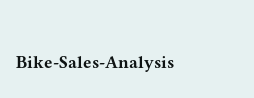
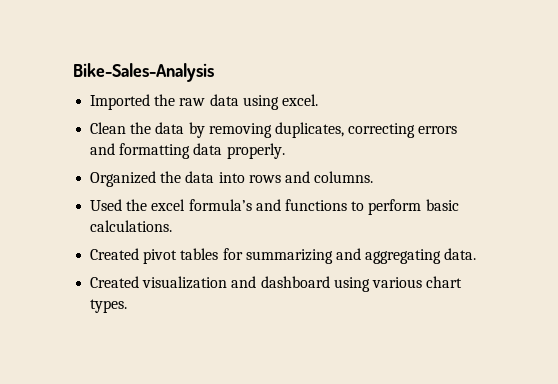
+ Imported the raw data using excel.
+ Clean the data by removing duplicates, correcting errors and formatting data properly.
+ Organized the data into rows and columns.
+ Used the excel formula’s and functions to perform basic calculations.
+ Created pivot tables for summarizing and aggregating data.
+ Created visualization and dashboard using various chart types.

